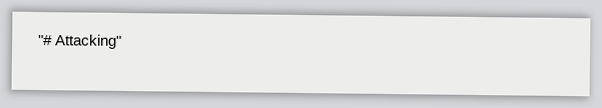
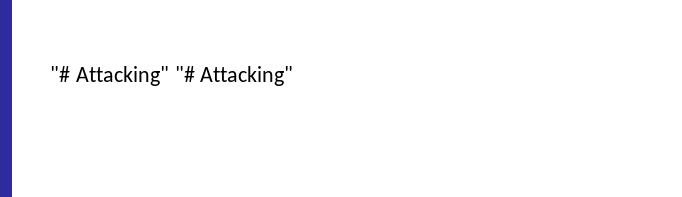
- "# Attacking"
+ "# Attacking" "# Attacking"

